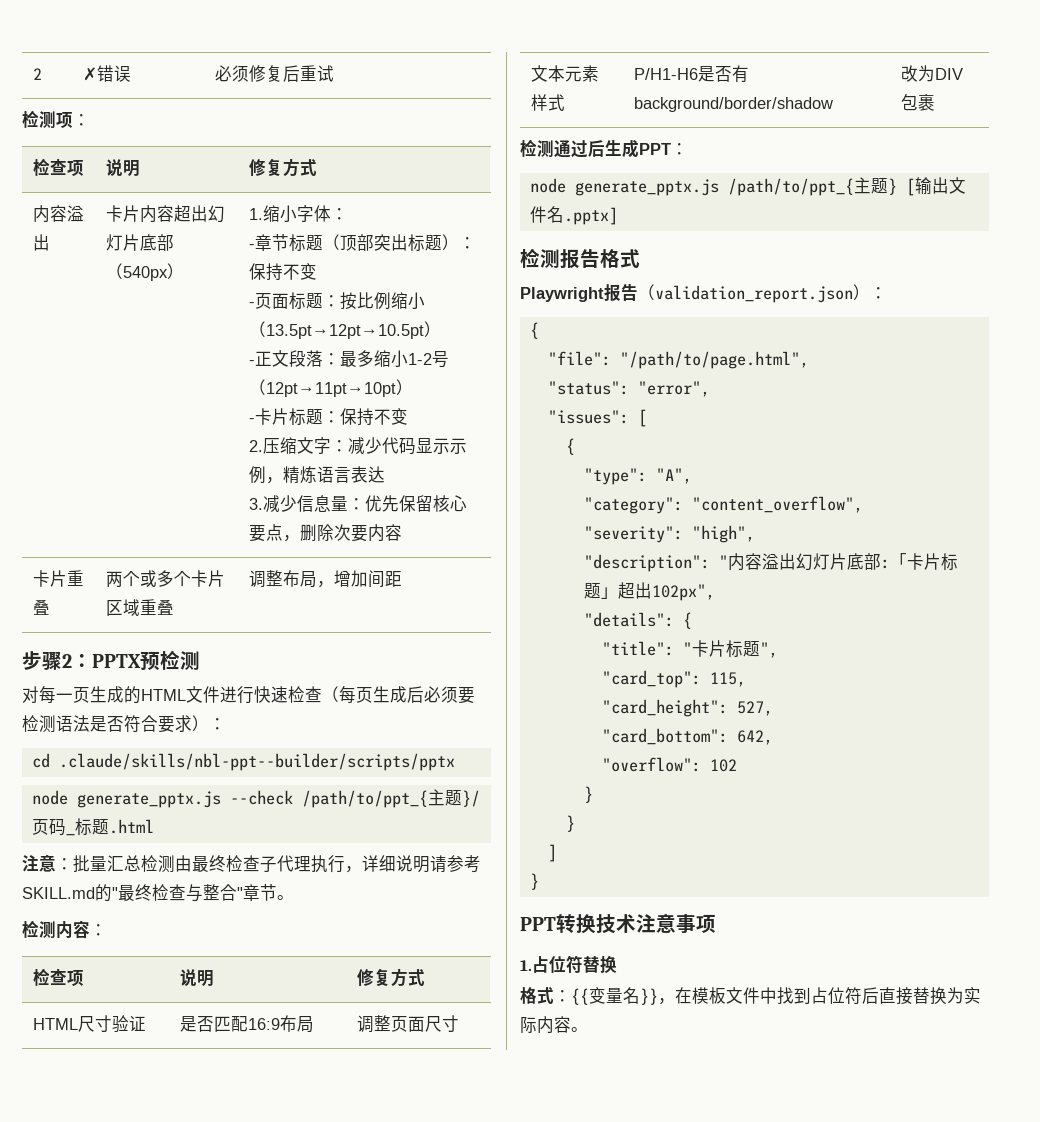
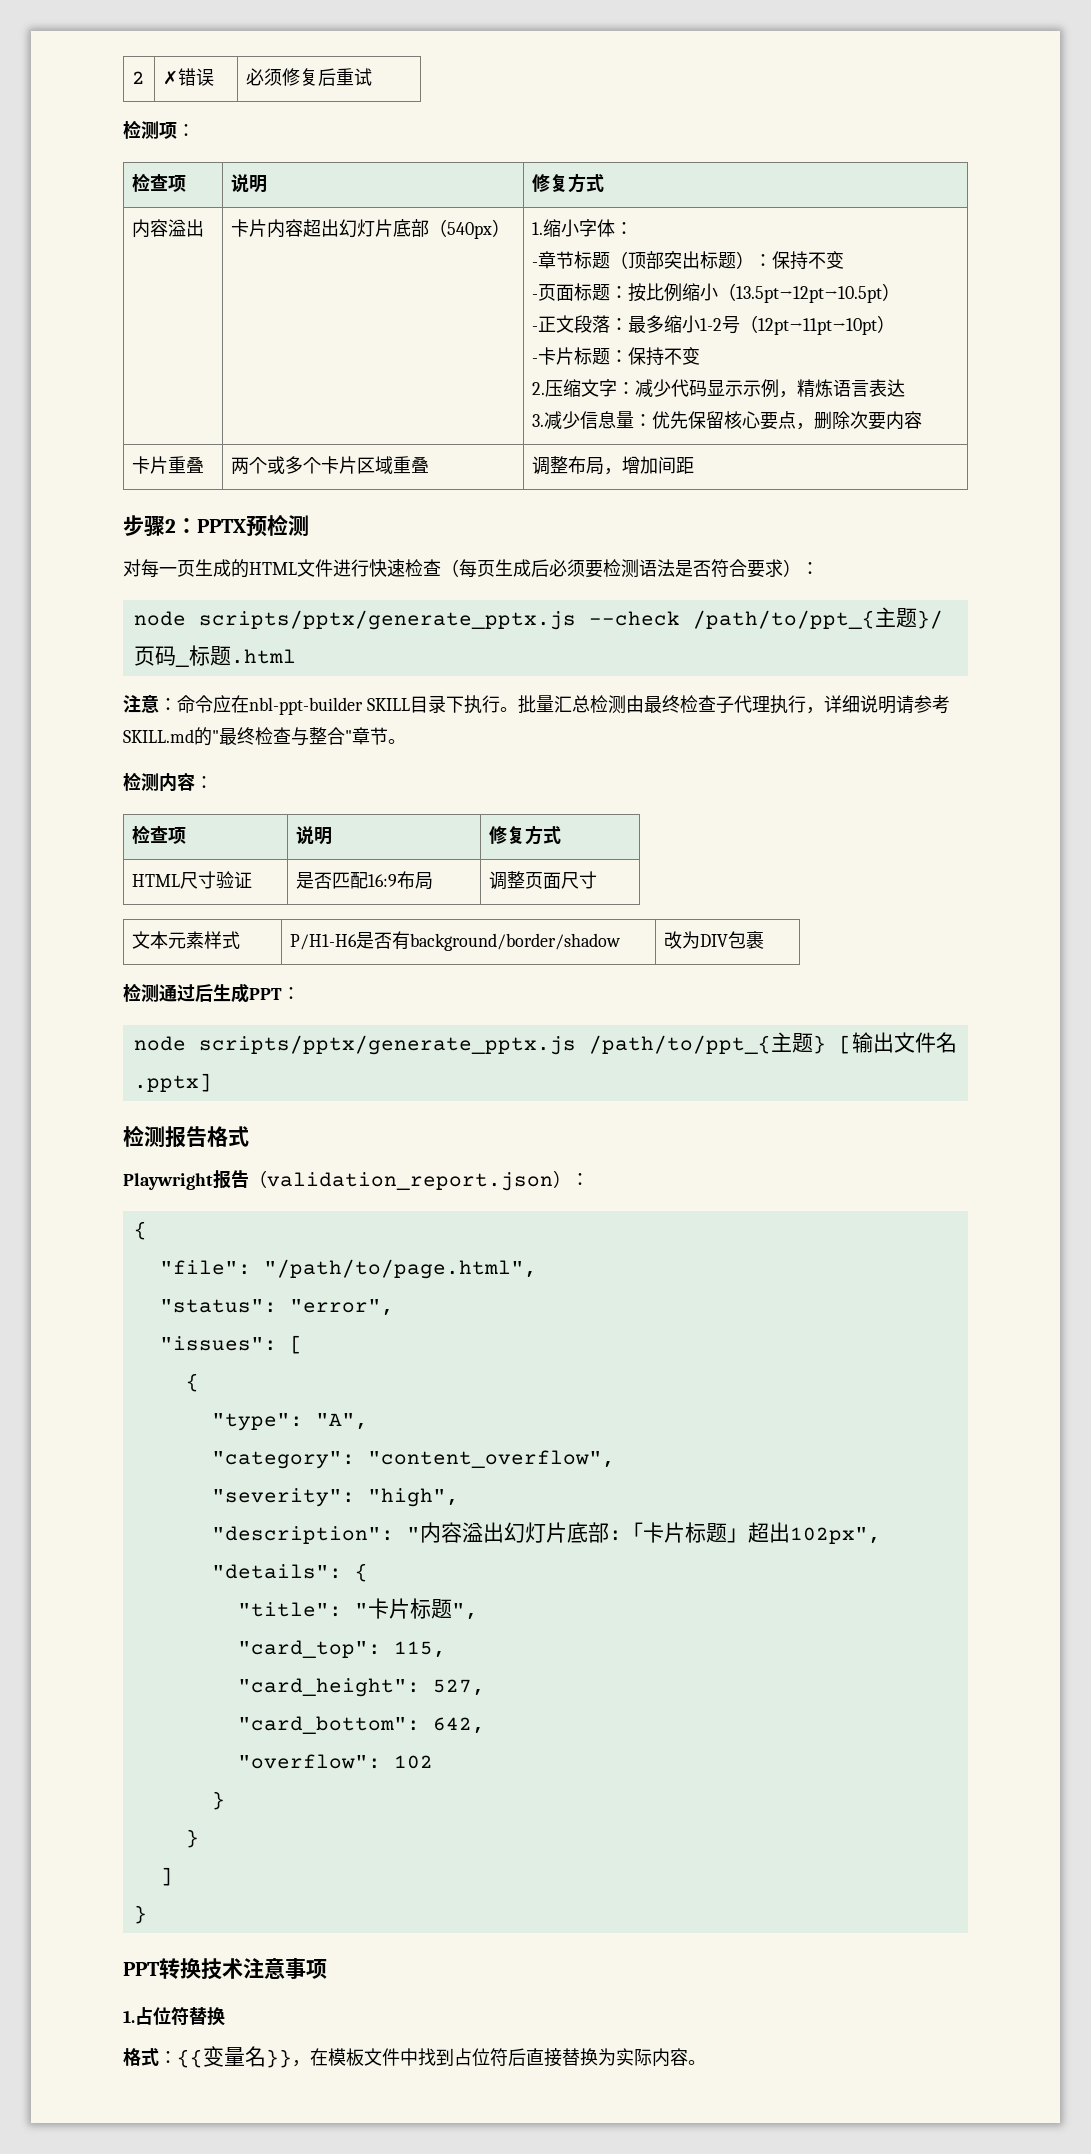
- cd .claude/skills/nbl-ppt--builder/scripts/pptx
- node generate_pptx.js --check /path/to/ppt_{主题}/页码_标题.html
+ node scripts/pptx/generate_pptx.js --check /path/to/ppt_{主题}/页码_标题.html
- 注意：批量汇总检测由最终检查子代理执行，详细说明请参考SKILL.md的"最终检查与整合"章节。
+ 注意：命令应在nbl-ppt-builder SKILL目录下执行。批量汇总检测由最终检查子代理执行，详细说明请参考SKILL.md的"最终检查与整合"章节。
- node generate_pptx.js /path/to/ppt_{主题} [输出文件名.pptx]
+ node scripts/pptx/generate_pptx.js /path/to/ppt_{主题} [输出文件名.pptx]

